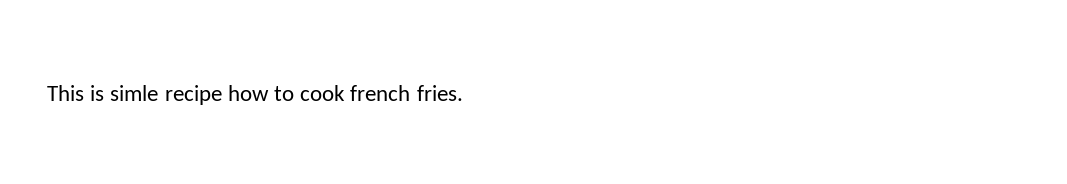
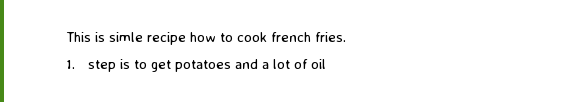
+ 1. step is to get potatoes and a lot of oil

